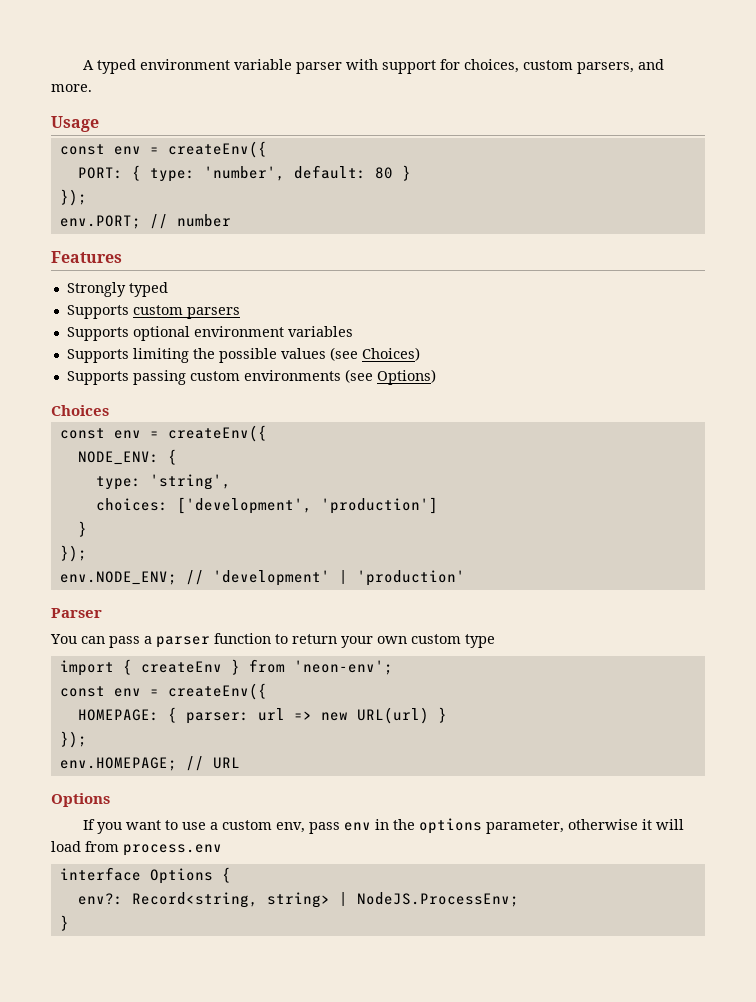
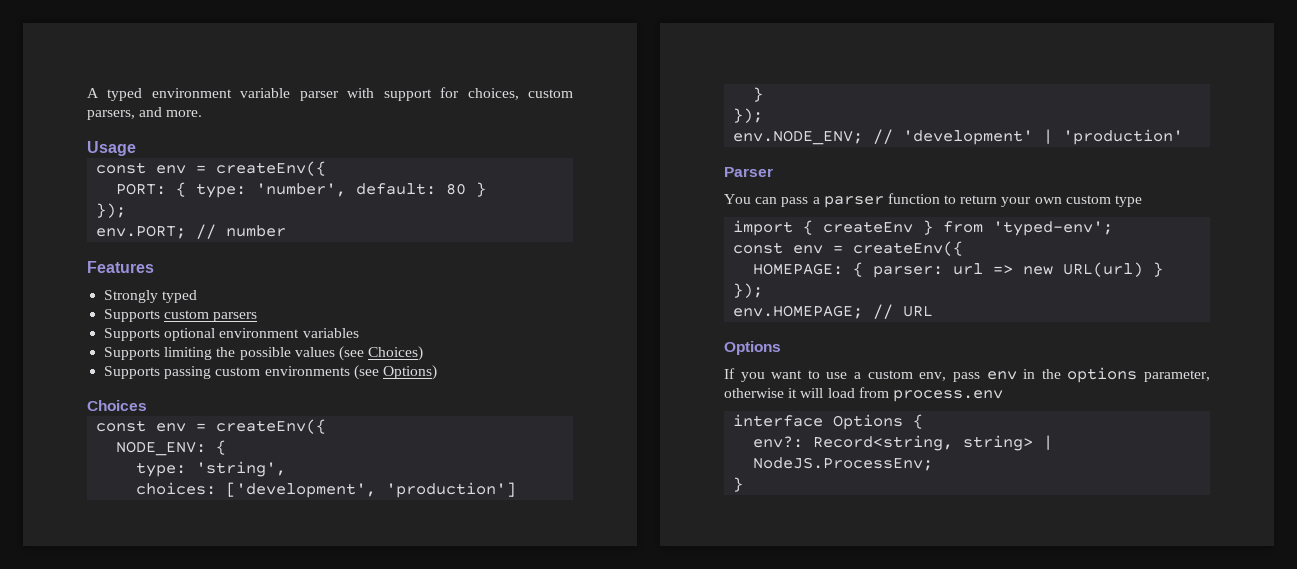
- import { createEnv } from 'neon-env';
+ import { createEnv } from 'typed-env';

